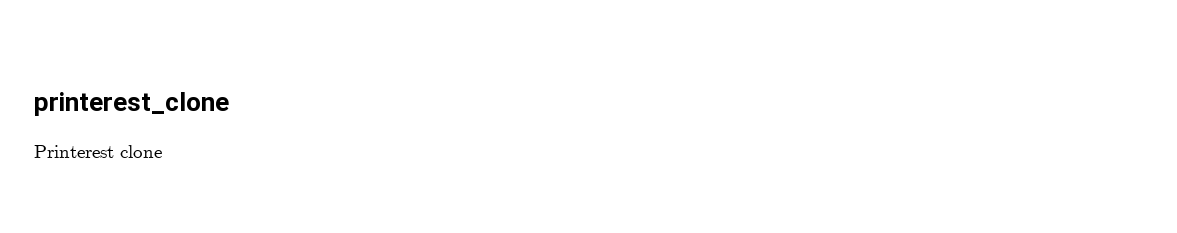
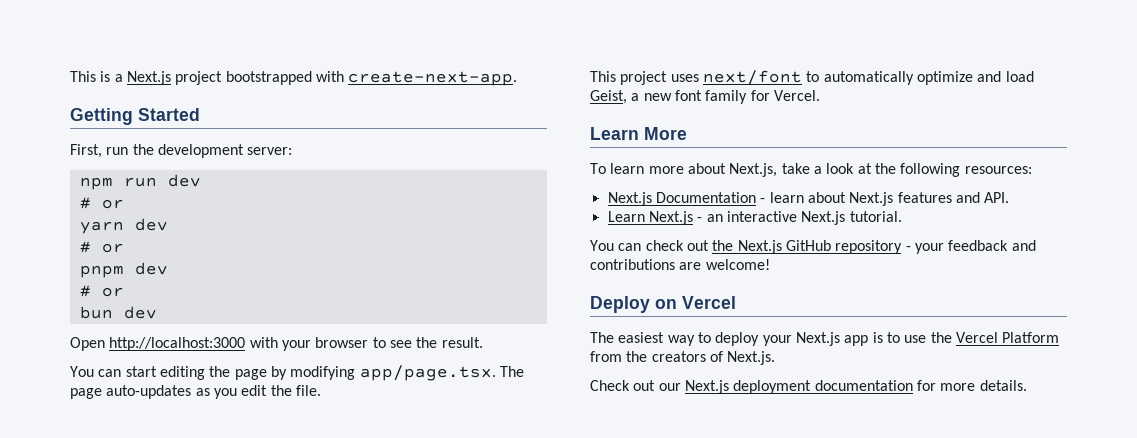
- printerest_clone
- Printerest clone
+ This is a Next.js project bootstrapped with create-next-app.
+ Getting Started
+ First, run the development server:
+ npm run dev
+ # or
+ yarn dev
+ # or
+ pnpm dev
+ # or
+ bun dev
+ Open http://localhost:3000 with your browser to see the result.
+ You can start editing the page by modifying app/page.tsx. The page auto-updates as you edit the file.
+ This project uses next/font to automatically optimize and load Geist, a new font family for Vercel.
+ Learn More
+ To learn more about Next.js, take a look at the following resources:
+ Next.js Documentation - learn about Next.js features and API.
+ Learn Next.js - an interactive Next.js tutorial.
+ You can check out the Next.js GitHub repository - your feedback and contributions are welcome!
+ Deploy on Vercel
+ The easiest way to deploy your Next.js app is to use the Vercel Platform from the creators of Next.js.
+ Check out our Next.js deployment documentation for more details.

